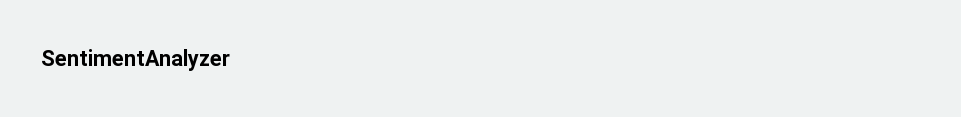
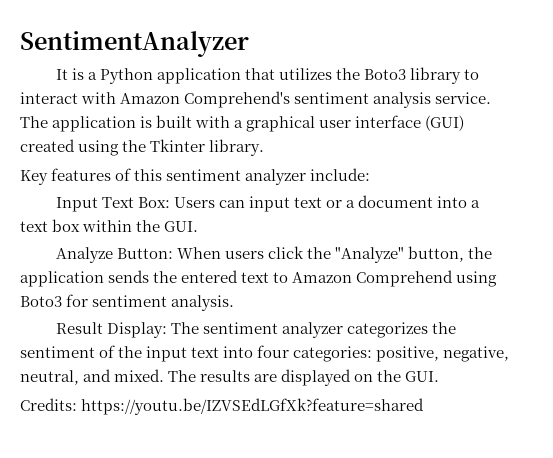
+ It is a Python application that utilizes the Boto3 library to interact with Amazon Comprehend's sentiment analysis service. The application is built with a graphical user interface (GUI) created using the Tkinter library.
+ Key features of this sentiment analyzer include:
+ Input Text Box: Users can input text or a document into a text box within the GUI.
+ Analyze Button: When users click the "Analyze" button, the application sends the entered text to Amazon Comprehend using Boto3 for sentiment analysis.
+ Result Display: The sentiment analyzer categorizes the sentiment of the input text into four categories: positive, negative, neutral, and mixed. The results are displayed on the GUI.
+ Credits: https://youtu.be/IZVSEdLGfXk?feature=shared

